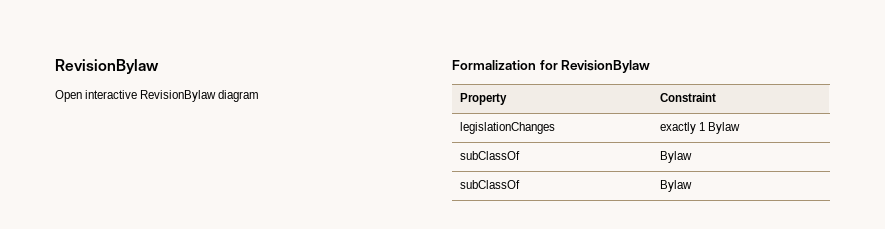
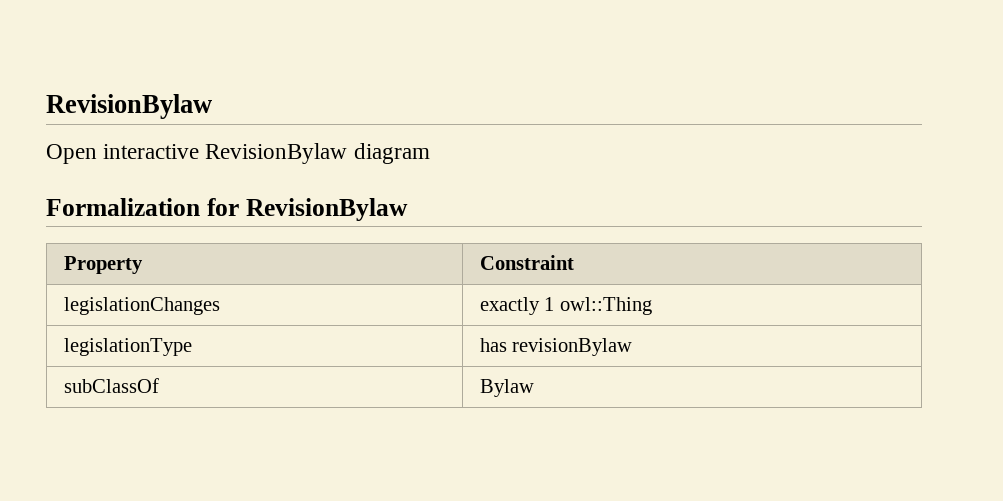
- legislationChanges | exactly 1 Bylaw
- subClassOf | Bylaw
+ legislationChanges | exactly 1 owl::Thing
+ legislationType | has revisionBylaw

